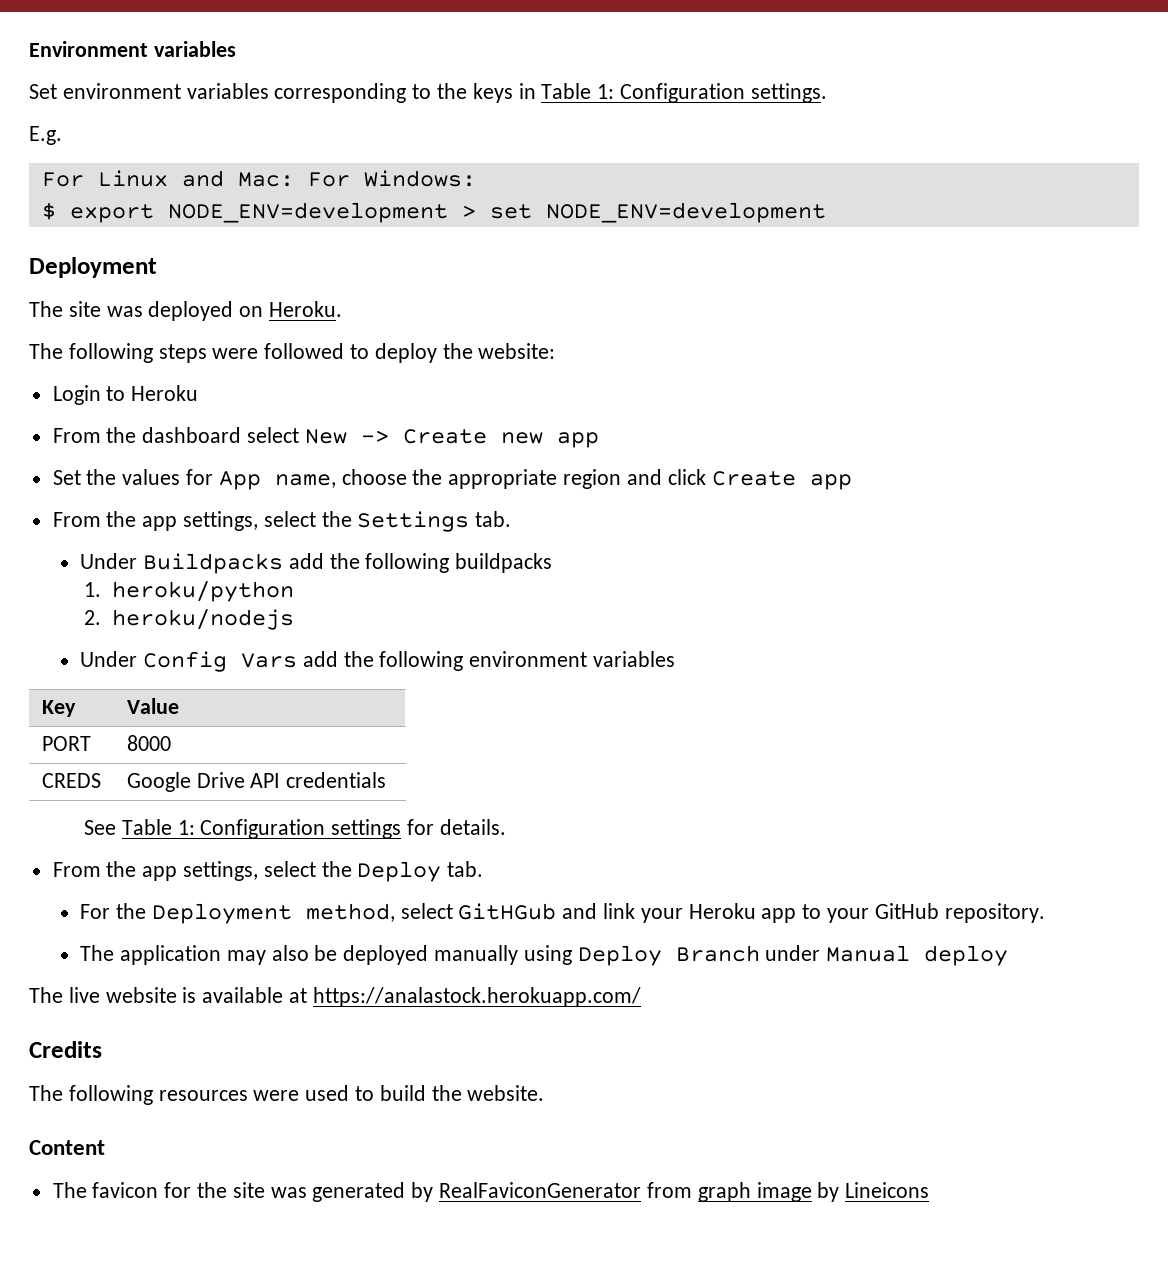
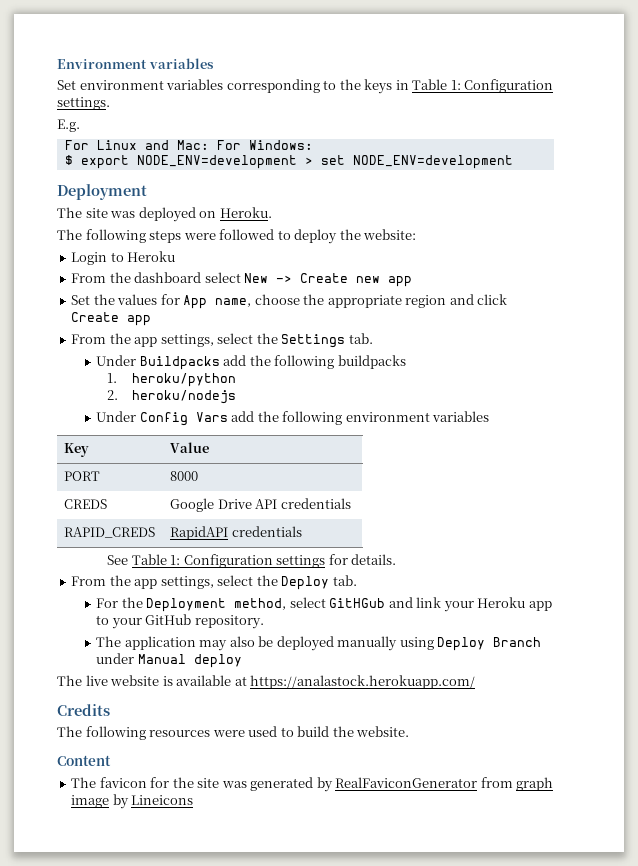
+ RAPID_CREDS | RapidAPI credentials

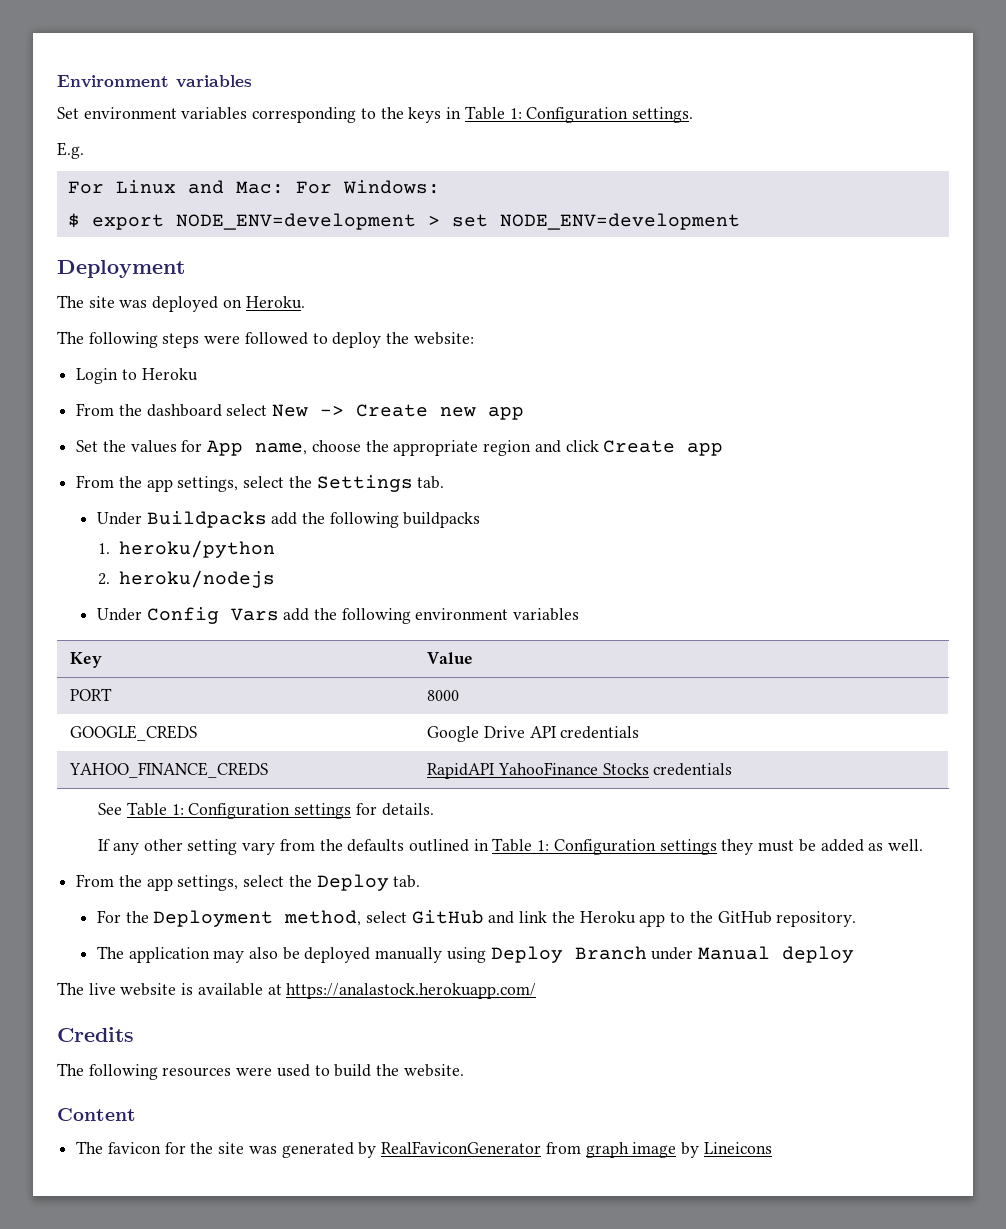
- CREDS | Google Drive API credentials
+ GOOGLE_CREDS | Google Drive API credentials
- RAPID_CREDS | RapidAPI credentials
+ YAHOO_FINANCE_CREDS | RapidAPI YahooFinance Stocks credentials
+ If any other setting vary from the defaults outlined in Table 1: Configuration settings they must be added as well.
- For the Deployment method, select GitHGub and link your Heroku app to your GitHub repository.
+ For the Deployment method, select GitHub and link the Heroku app to the GitHub repository.

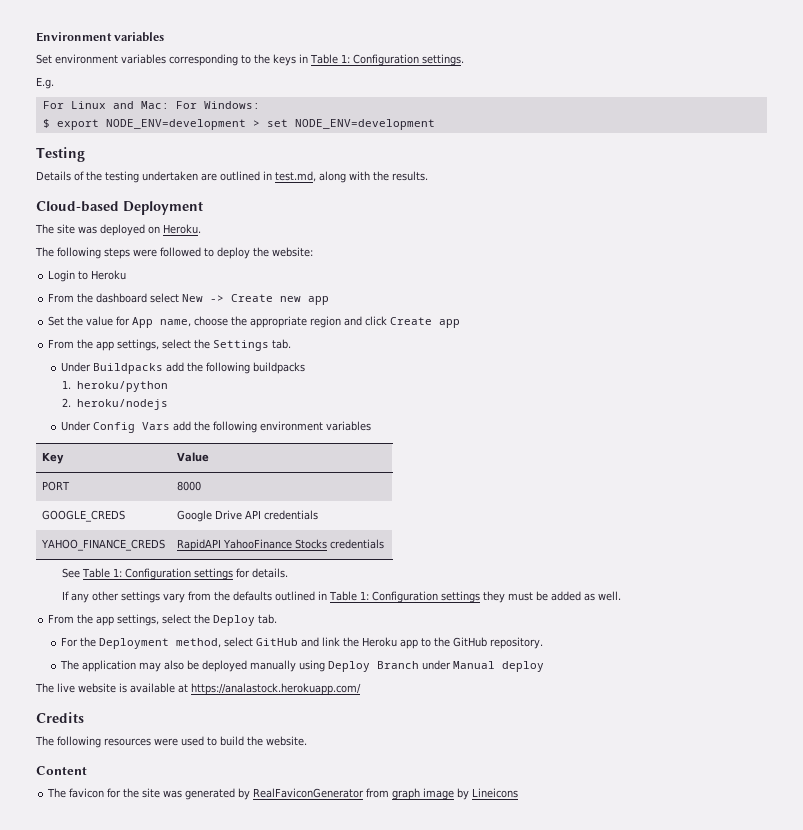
  $ export NODE_ENV=development > set NODE_ENV=development
- Deployment
+ Testing
+ Details of the testing undertaken are outlined in test.md, along with the results.
+ Cloud-based Deployment
- Set the values for App name, choose the appropriate region and click Create app
+ Set the value for App name, choose the appropriate region and click Create app
- If any other setting vary from the defaults outlined in Table 1: Configuration settings they must be added as well.
+ If any other settings vary from the defaults outlined in Table 1: Configuration settings they must be added as well.

